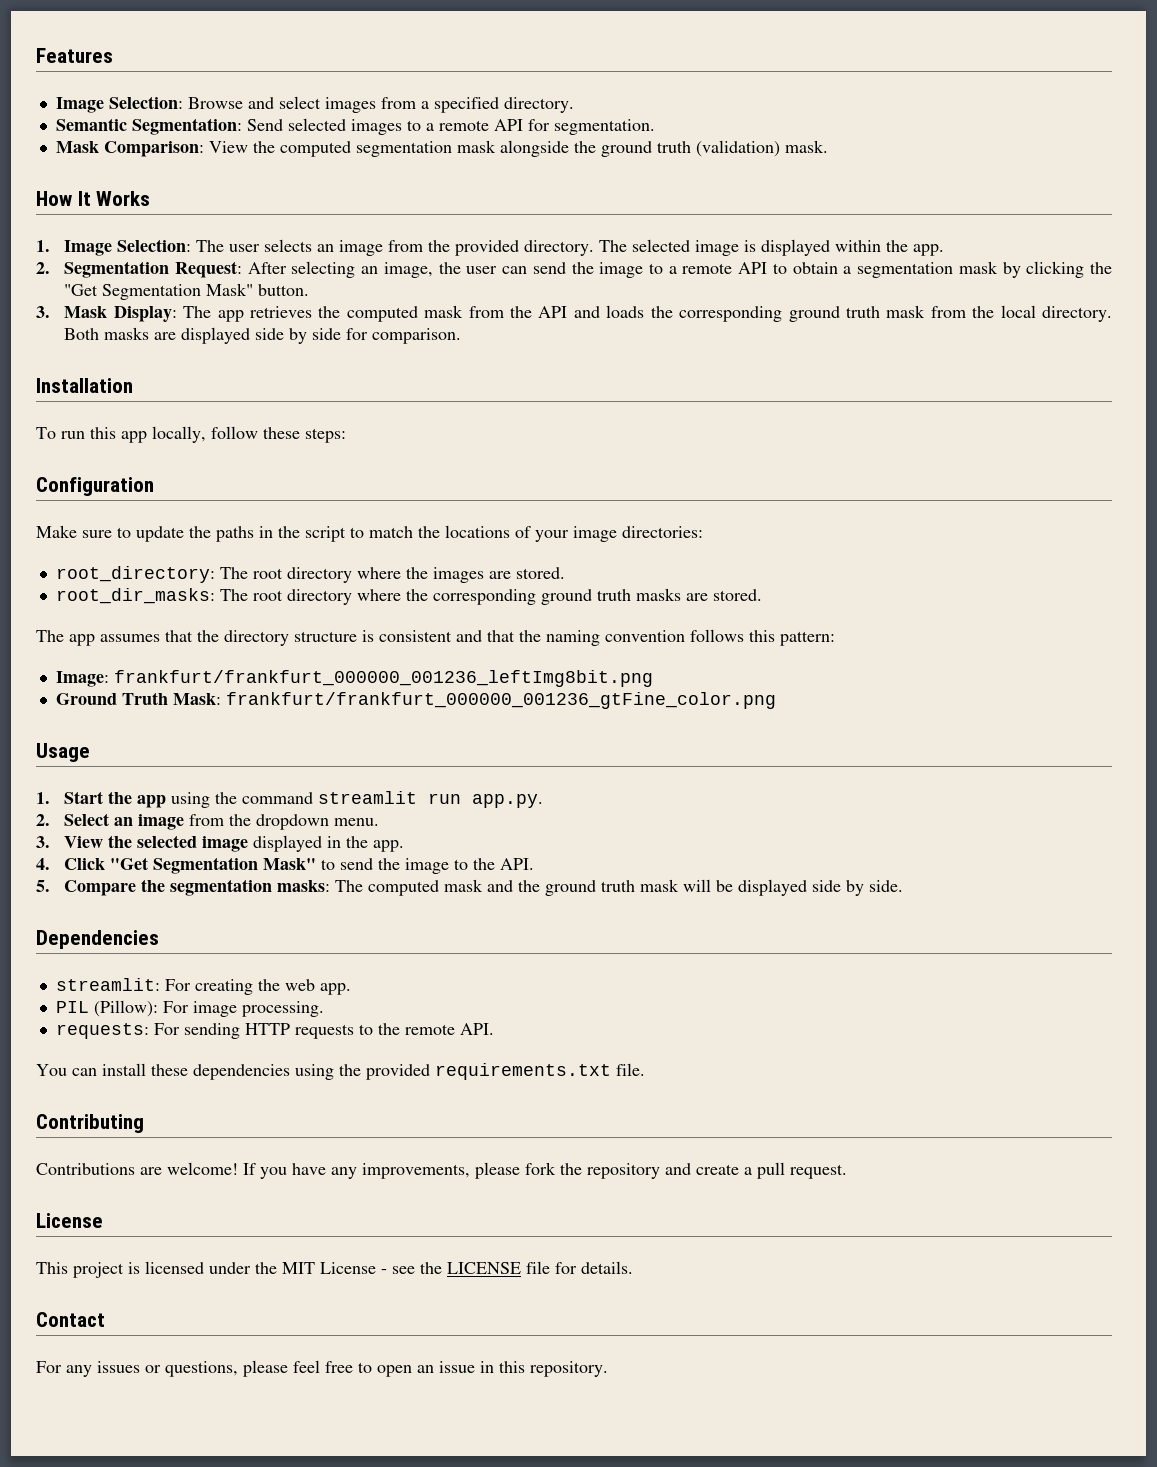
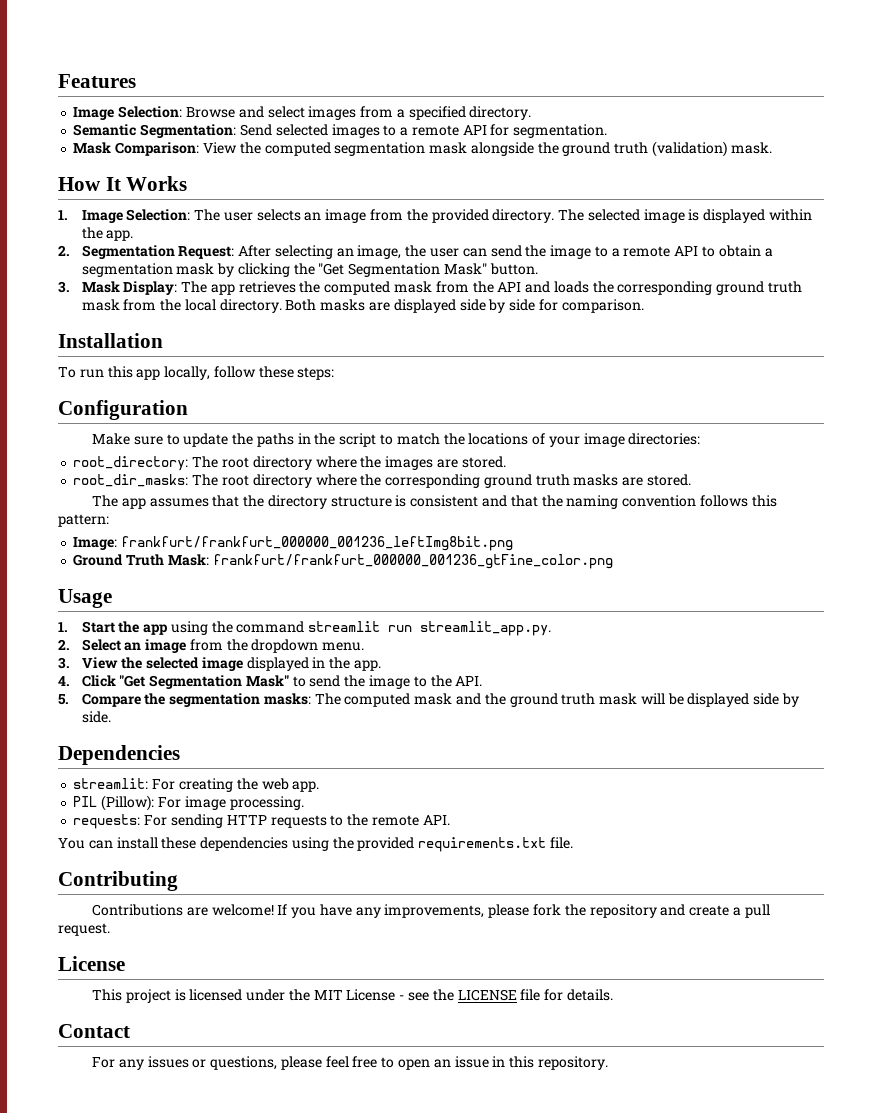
- 1. Start the app using the command streamlit run app.py.
+ 1. Start the app using the command streamlit run streamlit_app.py.

